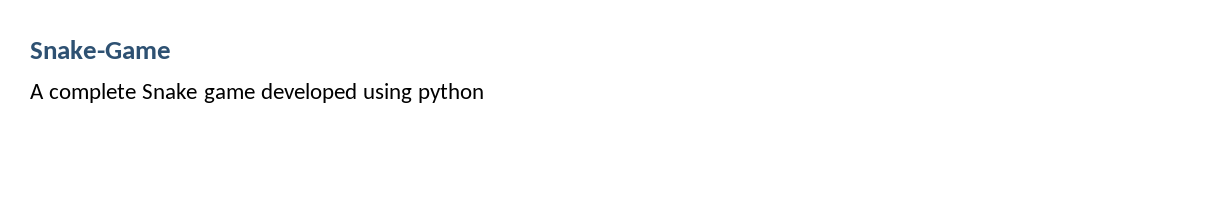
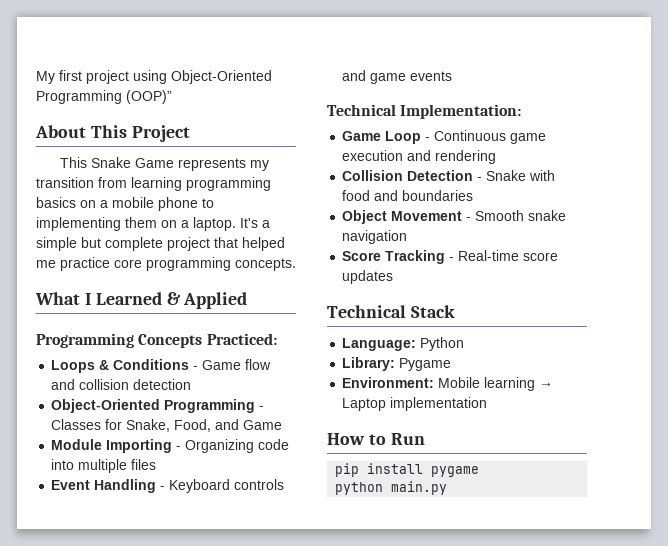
- Snake-Game
- A complete Snake game developed using python
+ My first project using Object-Oriented Programming (OOP)”
+ About This Project
+ This Snake Game represents my transition from learning programming basics on a mobile phone to implementing them on a laptop. It's a simple but complete project that helped me practice core programming concepts.
+ What I Learned & Applied
+ Programming Concepts Practiced:
+ Loops & Conditions - Game flow and collision detection
+ Object-Oriented Programming - Classes for Snake, Food, and Game
+ Module Importing - Organizing code into multiple files
+ Event Handling - Keyboard controls and game events
+ Technical Implementation:
+ Game Loop - Continuous game execution and rendering
+ Collision Detection - Snake with food and boundaries
+ Object Movement - Smooth snake navigation
+ Score Tracking - Real-time score updates
+ Technical Stack
+ Language: Python
+ Library: Pygame
+ Environment: Mobile learning → Laptop implementation
+ How to Run
+ pip install pygame
+ python main.py

